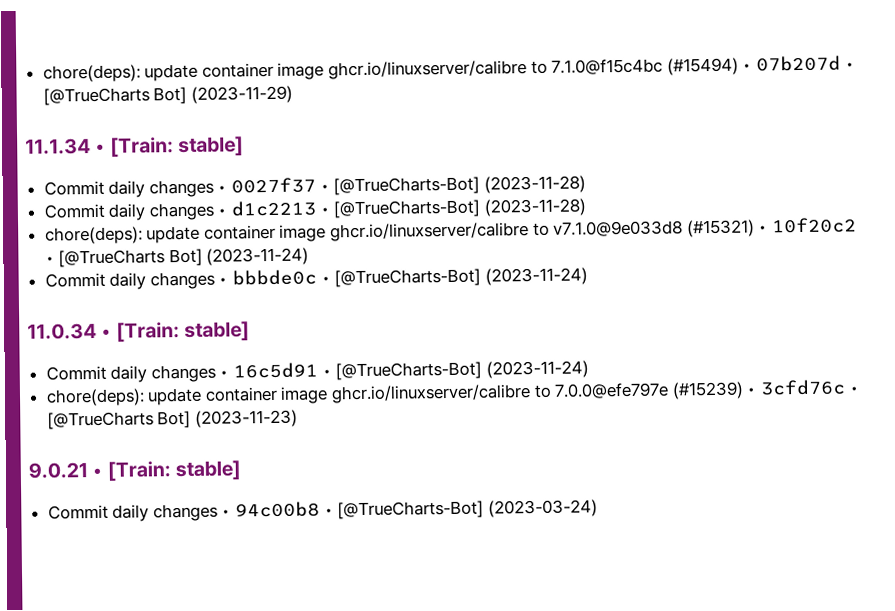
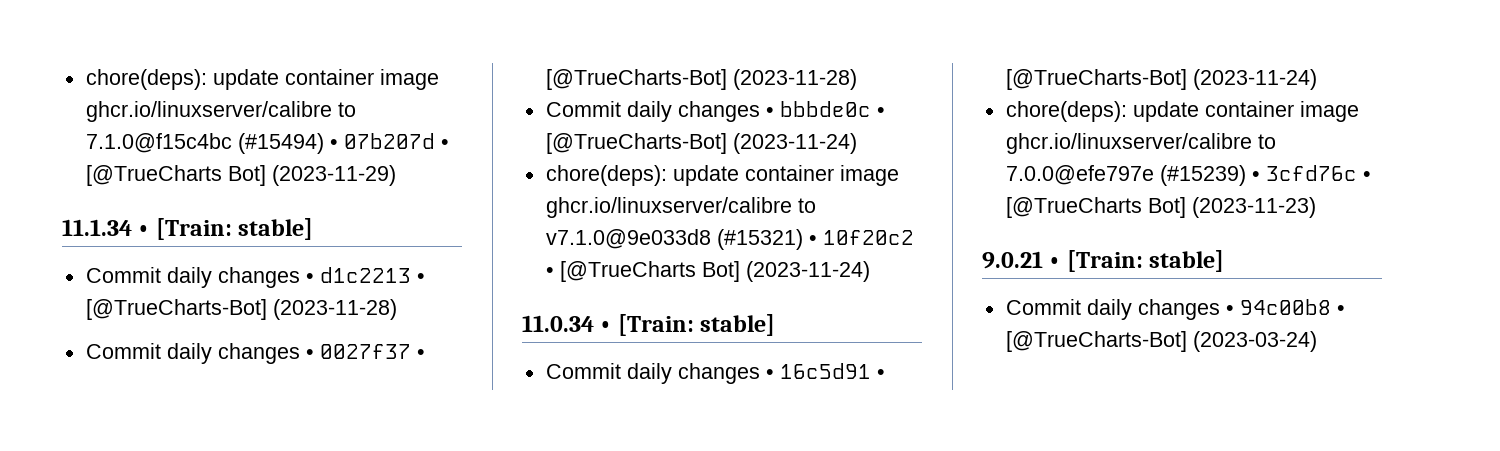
+ Commit daily changes • d1c2213 • [@TrueCharts-Bot] (2023-11-28)
- Commit daily changes • d1c2213 • [@TrueCharts-Bot] (2023-11-28)
+ Commit daily changes • bbbde0c • [@TrueCharts-Bot] (2023-11-24)
- Commit daily changes • bbbde0c • [@TrueCharts-Bot] (2023-11-24)

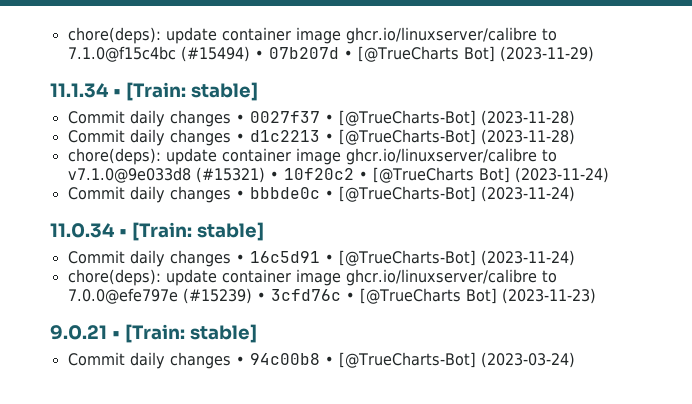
- Commit daily changes • d1c2213 • [@TrueCharts-Bot] (2023-11-28)
- Commit daily changes • bbbde0c • [@TrueCharts-Bot] (2023-11-24)
+ Commit daily changes • d1c2213 • [@TrueCharts-Bot] (2023-11-28)
+ Commit daily changes • bbbde0c • [@TrueCharts-Bot] (2023-11-24)

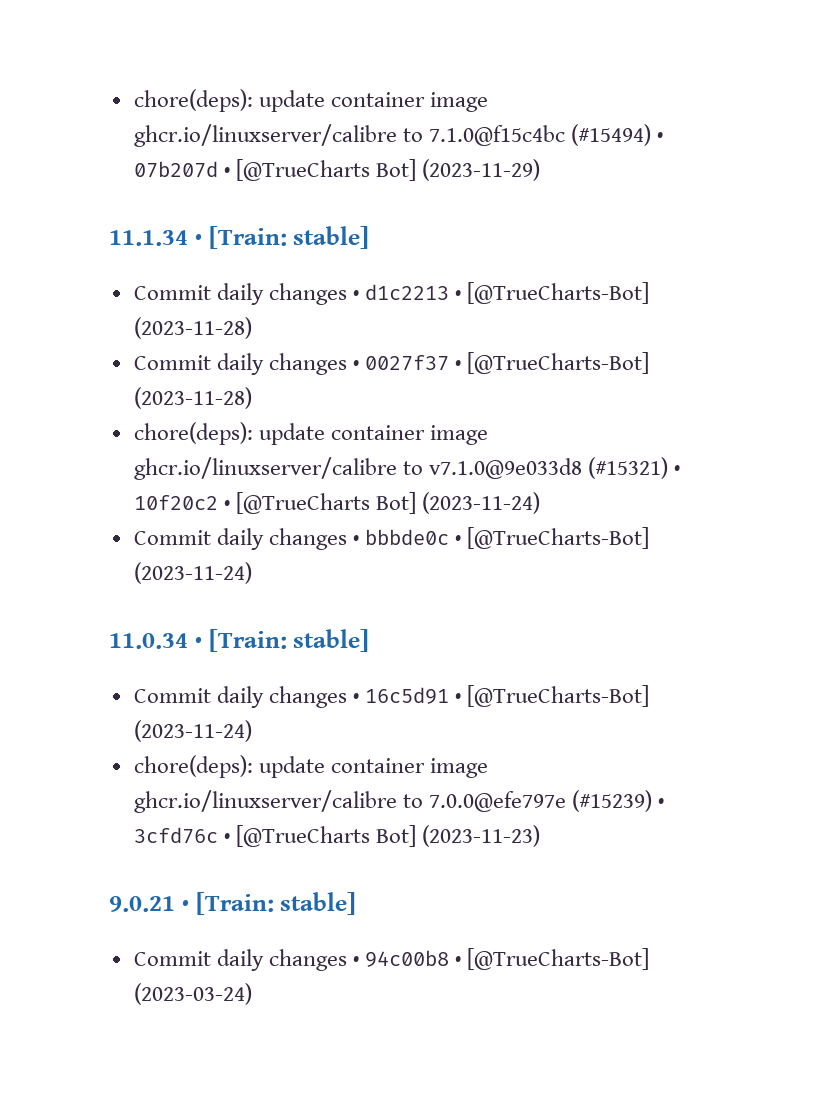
- Commit daily changes • 0027f37 • [@TrueCharts-Bot] (2023-11-28)
+ Commit daily changes • d1c2213 • [@TrueCharts-Bot] (2023-11-28)
- Commit daily changes • d1c2213 • [@TrueCharts-Bot] (2023-11-28)
+ Commit daily changes • 0027f37 • [@TrueCharts-Bot] (2023-11-28)

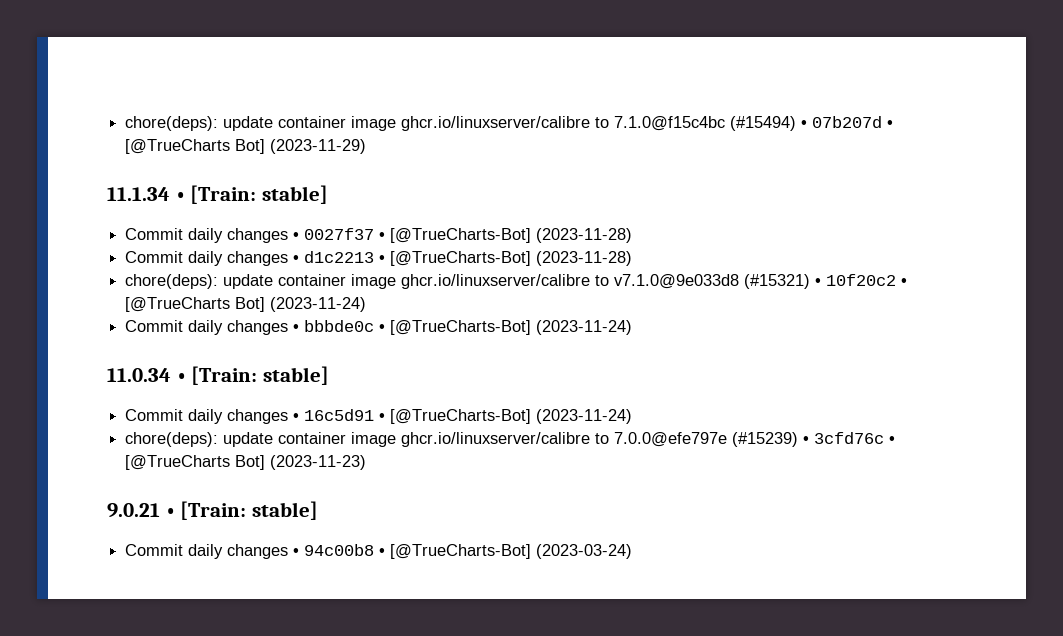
- Commit daily changes • d1c2213 • [@TrueCharts-Bot] (2023-11-28)
+ Commit daily changes • 0027f37 • [@TrueCharts-Bot] (2023-11-28)
- Commit daily changes • 0027f37 • [@TrueCharts-Bot] (2023-11-28)
+ Commit daily changes • d1c2213 • [@TrueCharts-Bot] (2023-11-28)

